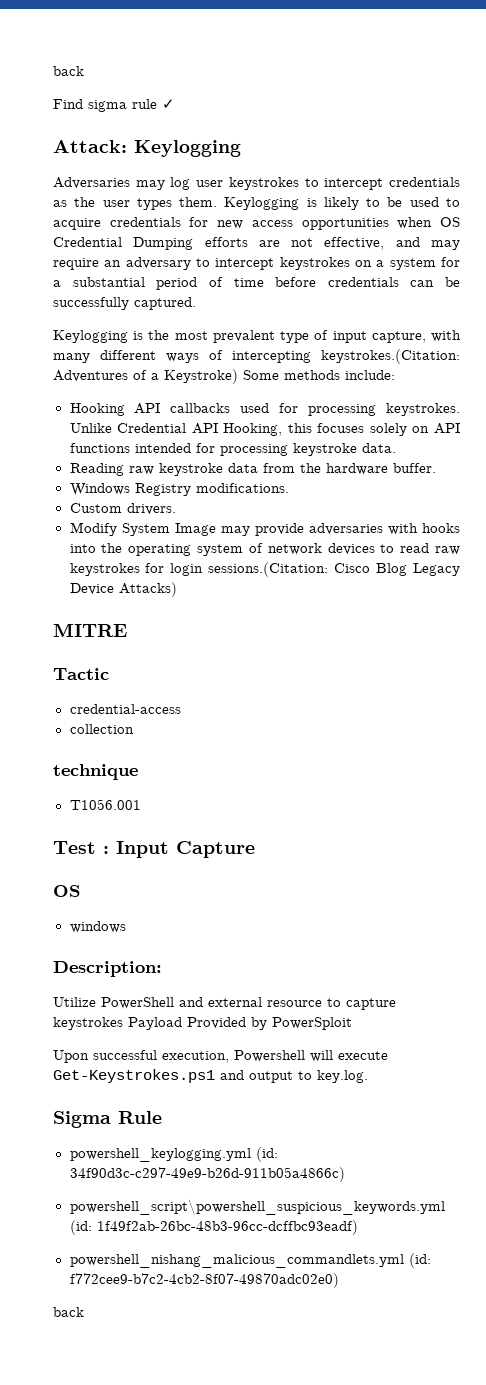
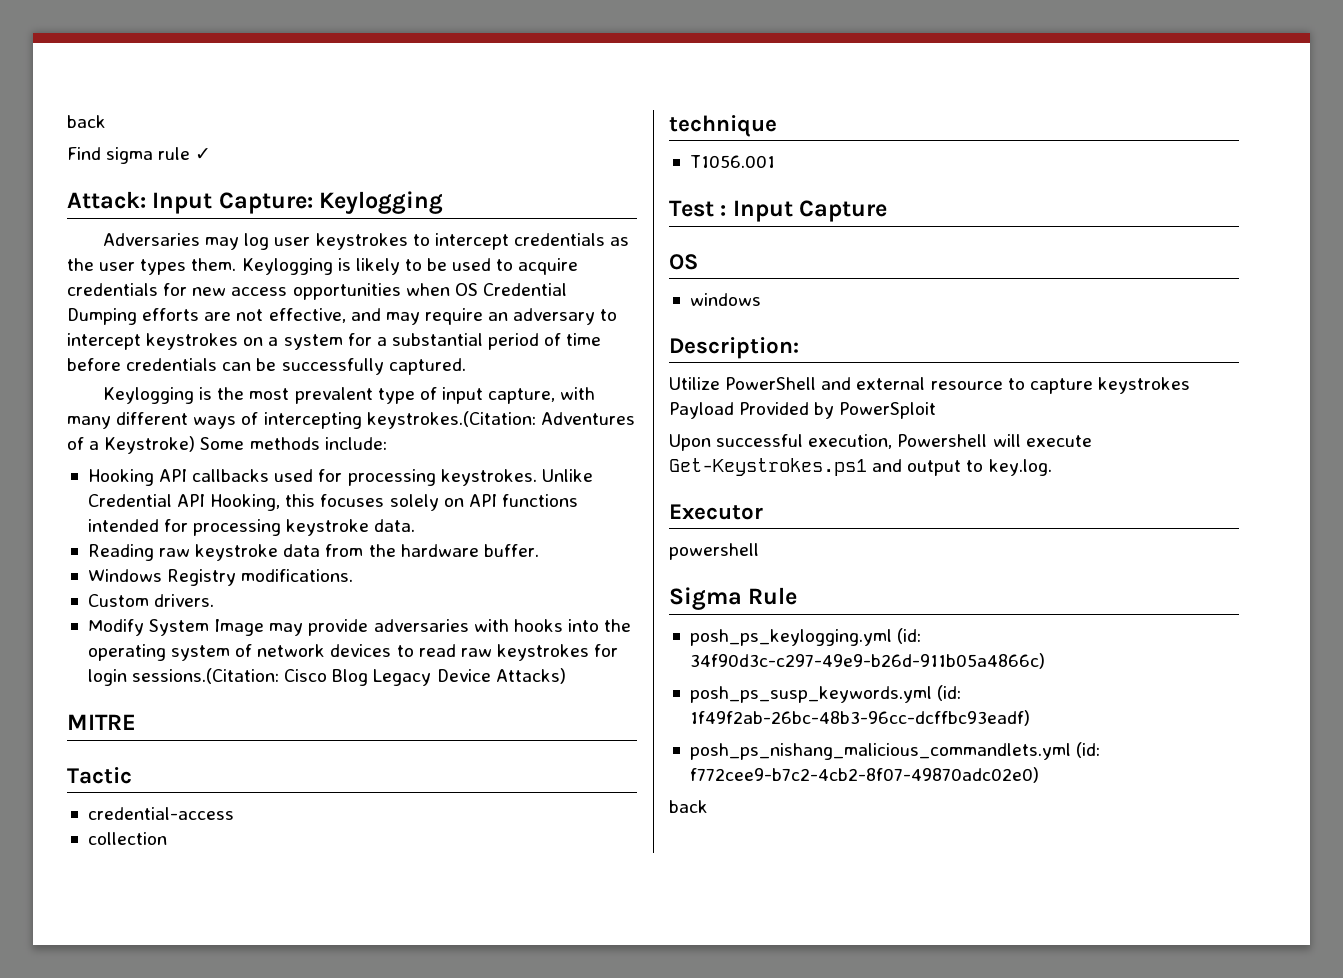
- Attack: Keylogging
+ Attack: Input Capture: Keylogging
+ Executor
+ powershell
- powershell_keylogging.yml (id: 34f90d3c-c297-49e9-b26d-911b05a4866c)
+ posh_ps_keylogging.yml (id: 34f90d3c-c297-49e9-b26d-911b05a4866c)
- powershell_script\powershell_suspicious_keywords.yml (id: 1f49f2ab-26bc-48b3-96cc-dcffbc93eadf)
+ posh_ps_susp_keywords.yml (id: 1f49f2ab-26bc-48b3-96cc-dcffbc93eadf)
- powershell_nishang_malicious_commandlets.yml (id: f772cee9-b7c2-4cb2-8f07-49870adc02e0)
+ posh_ps_nishang_malicious_commandlets.yml (id: f772cee9-b7c2-4cb2-8f07-49870adc02e0)

